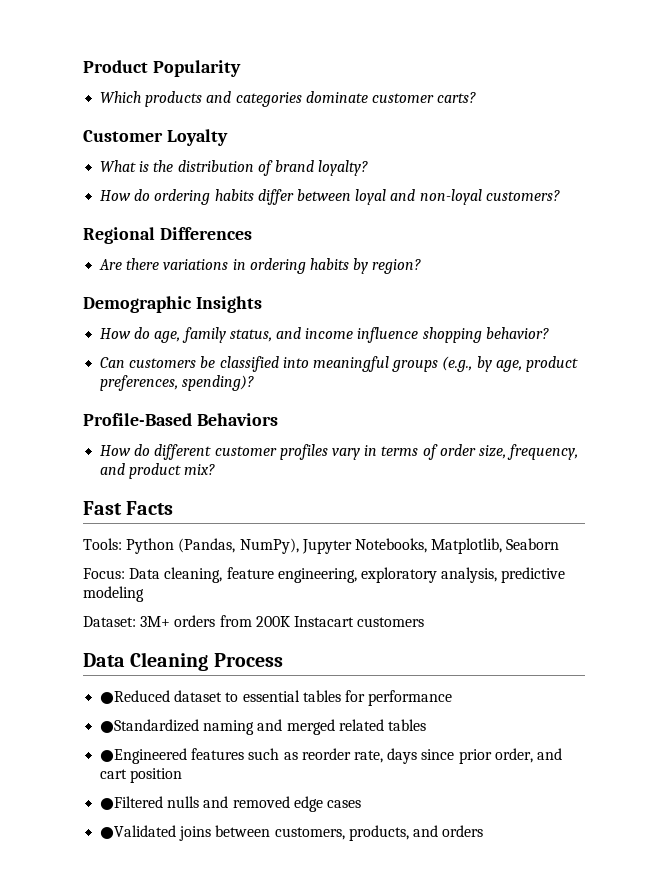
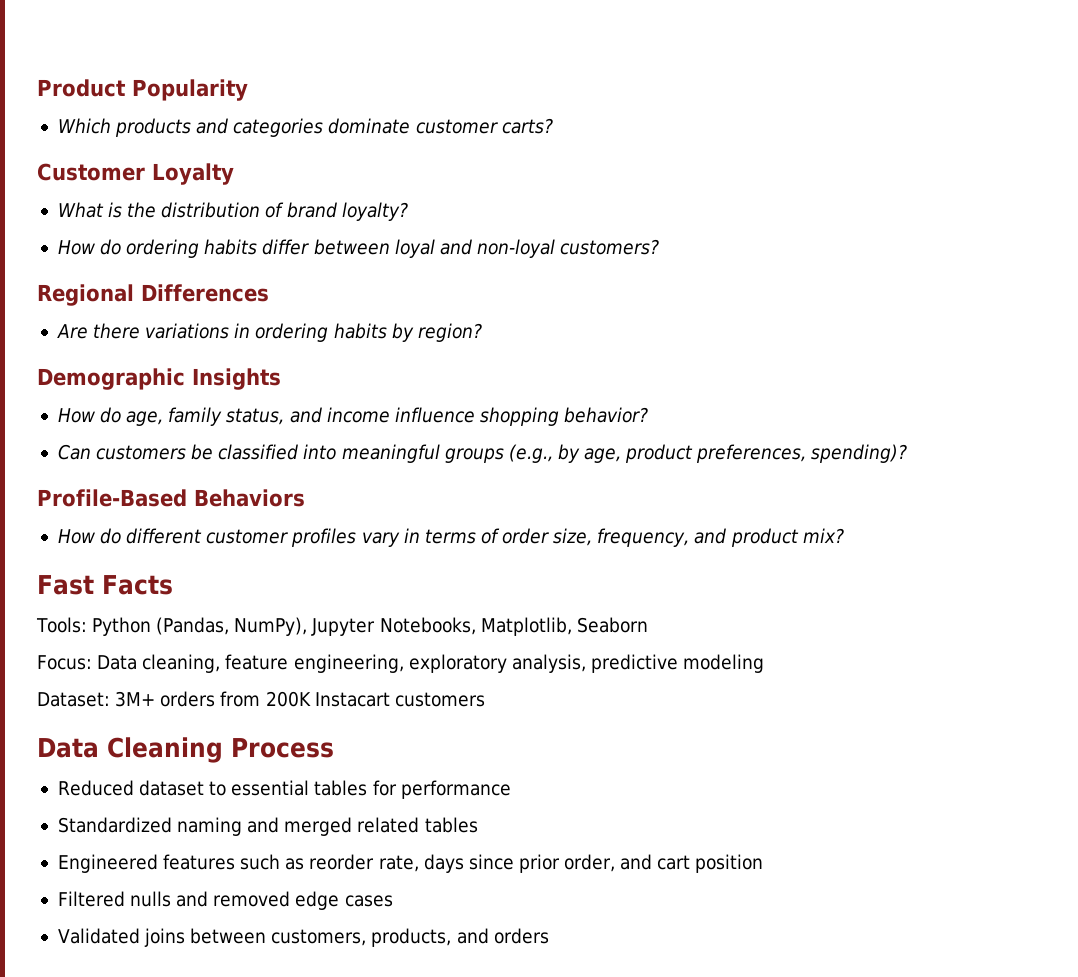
- ●Reduced dataset to essential tables for performance
+ Reduced dataset to essential tables for performance
- ●Standardized naming and merged related tables
+ Standardized naming and merged related tables
- ●Engineered features such as reorder rate, days since prior order, and cart position
+ Engineered features such as reorder rate, days since prior order, and cart position
- ●Filtered nulls and removed edge cases
+ Filtered nulls and removed edge cases
- ●Validated joins between customers, products, and orders
+ Validated joins between customers, products, and orders

